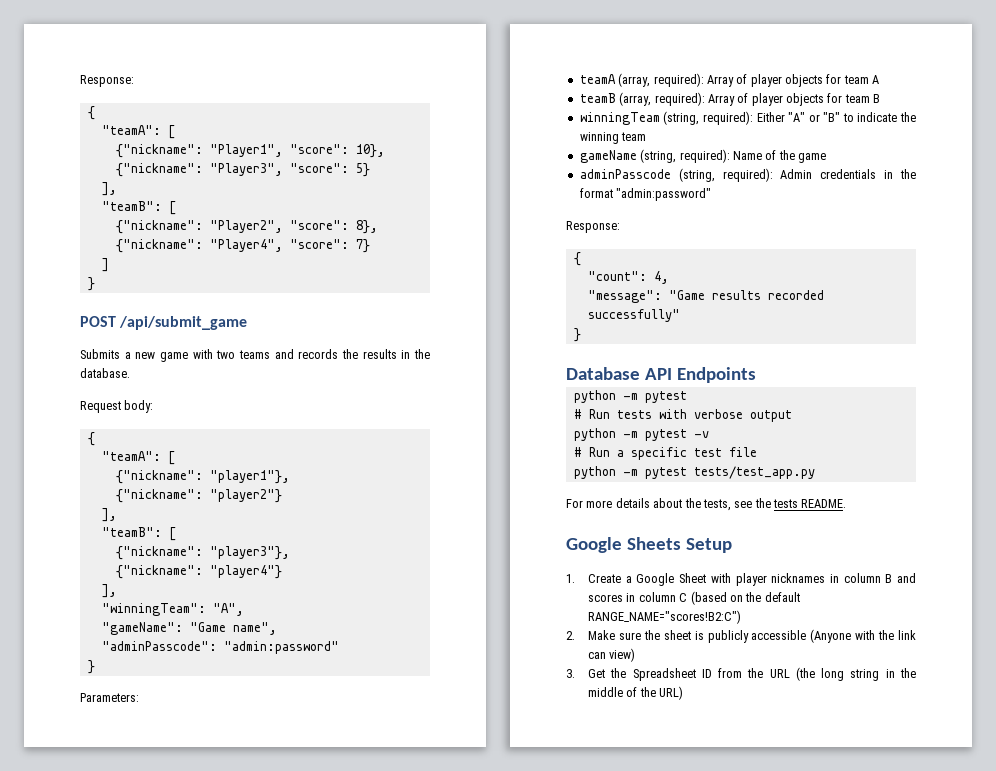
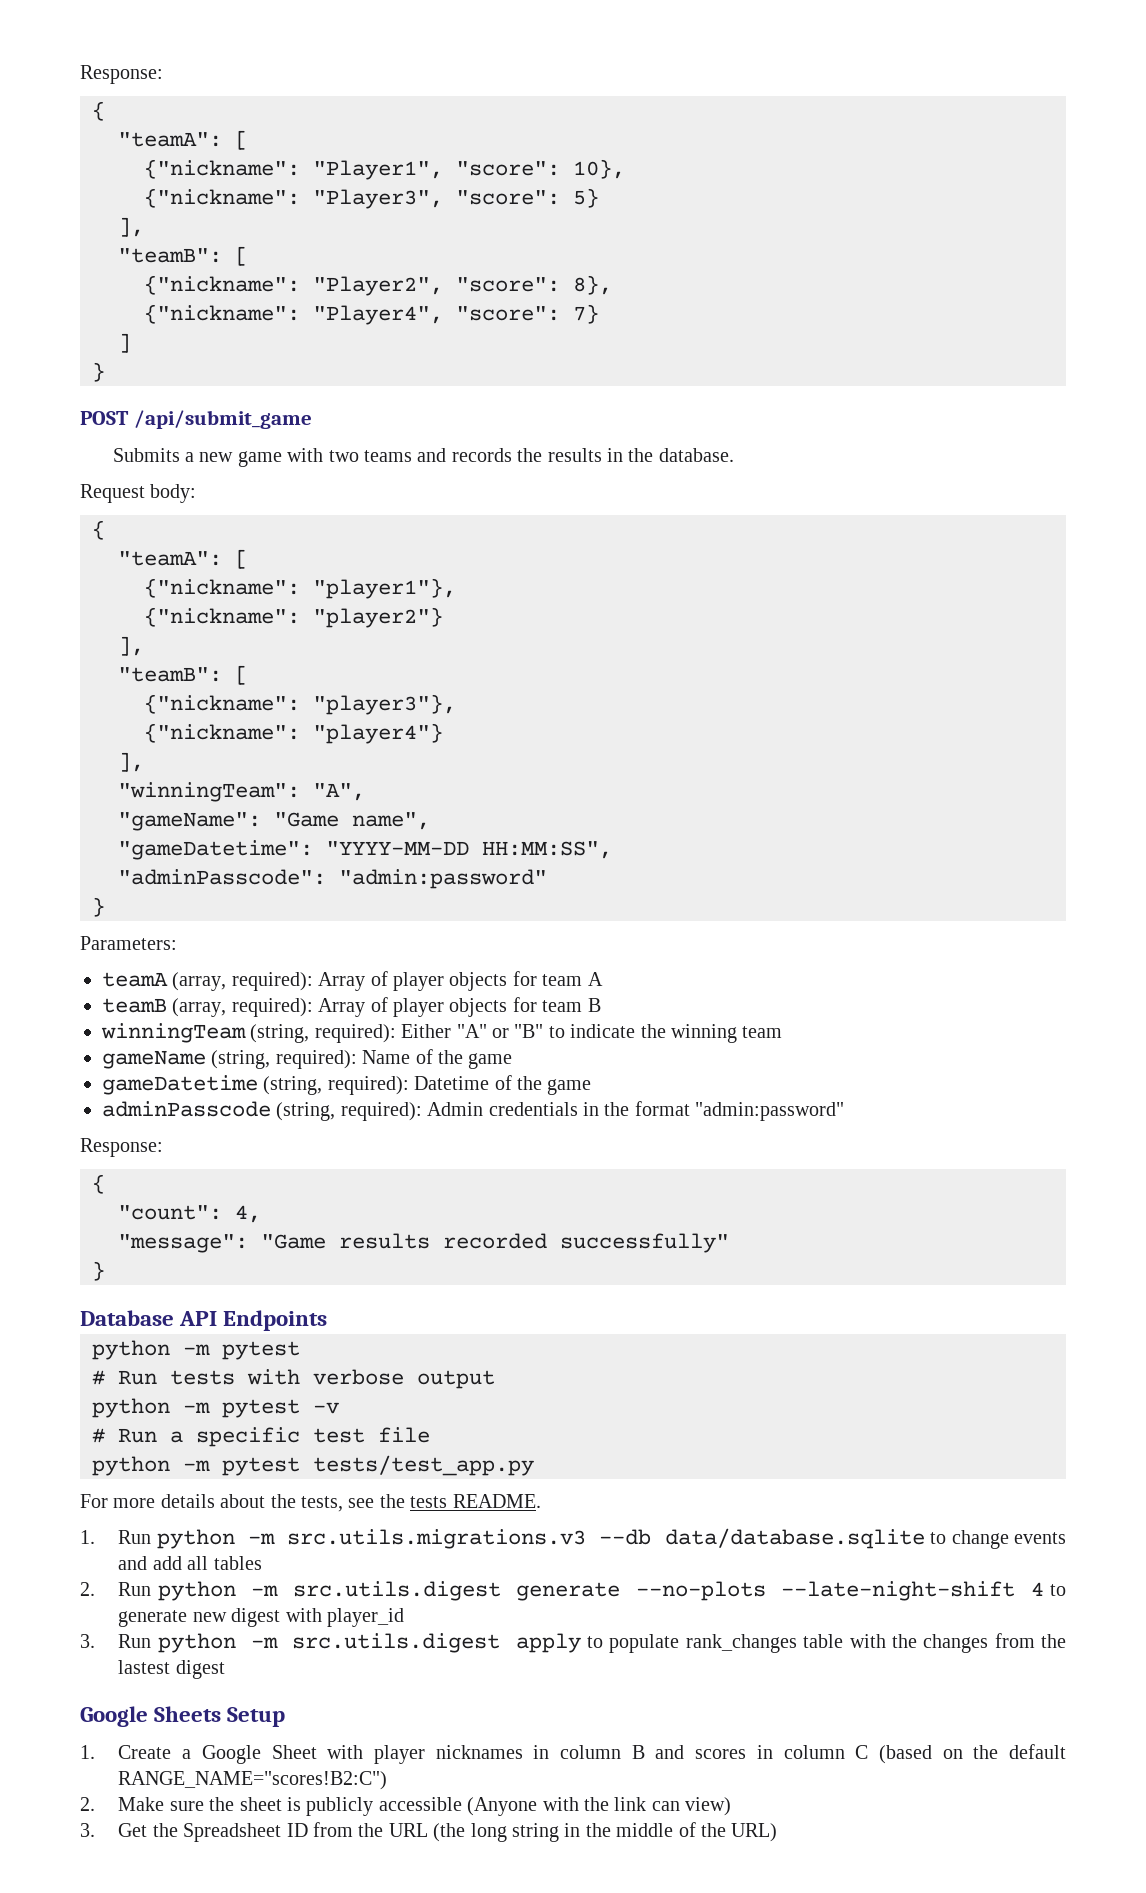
+ "gameDatetime": "YYYY-MM-DD HH:MM:SS",
+ gameDatetime (string, required): Datetime of the game
+ 1. Run python -m src.utils.migrations.v3 --db data/database.sqlite to change events and add all tables
+ 2. Run python -m src.utils.digest generate --no-plots --late-night-shift 4 to generate new digest with player_id
+ 3. Run python -m src.utils.digest apply to populate rank_changes table with the changes from the lastest digest

